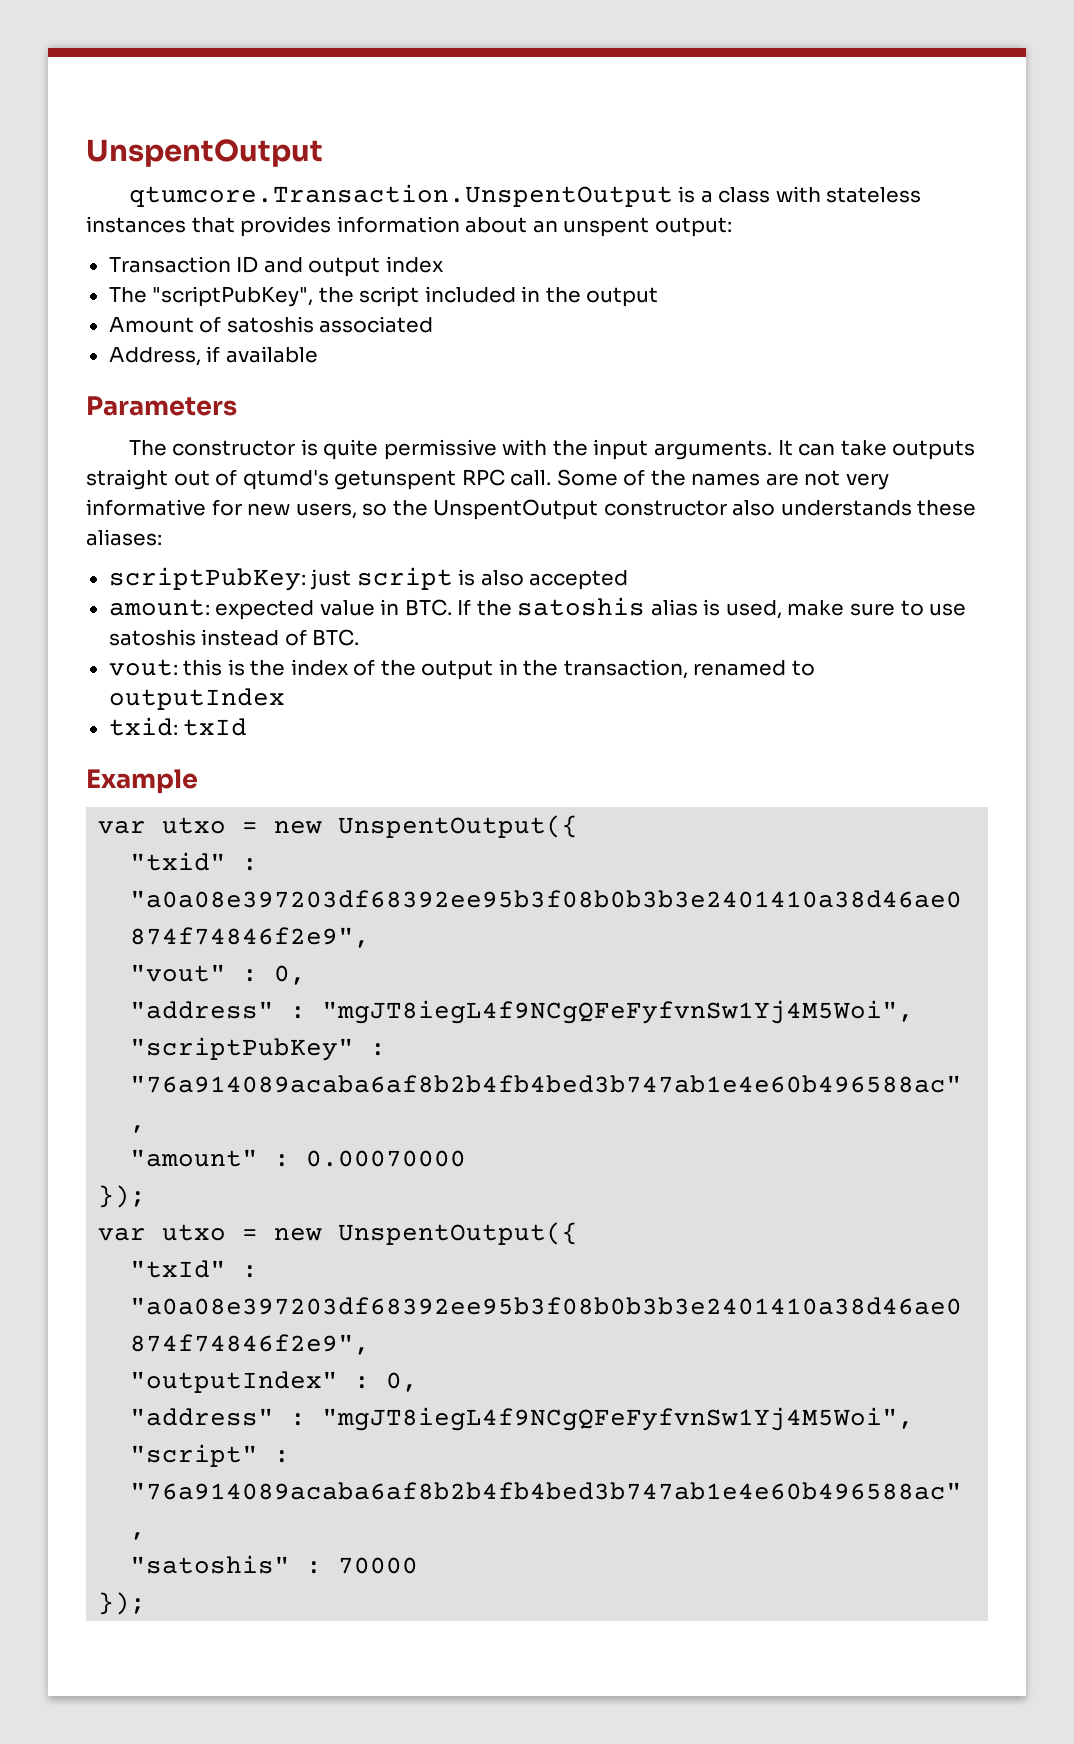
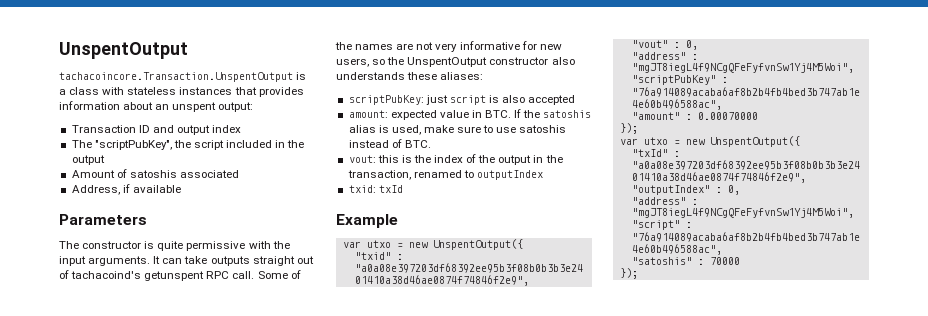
- qtumcore.Transaction.UnspentOutput is a class with stateless instances that provides information about an unspent output:
+ tachacoincore.Transaction.UnspentOutput is a class with stateless instances that provides information about an unspent output:
- It can take outputs straight out of qtumd's getunspent RPC call.
+ It can take outputs straight out of tachacoind's getunspent RPC call.

